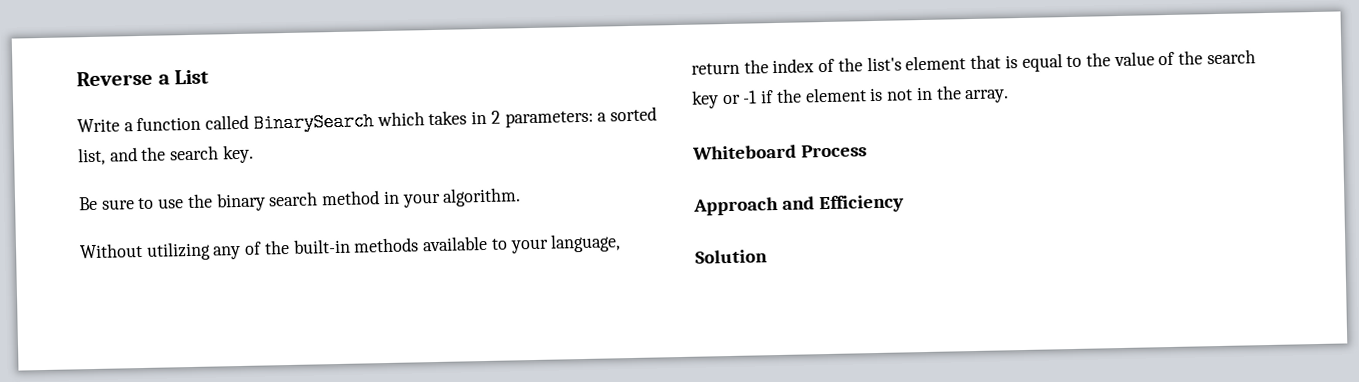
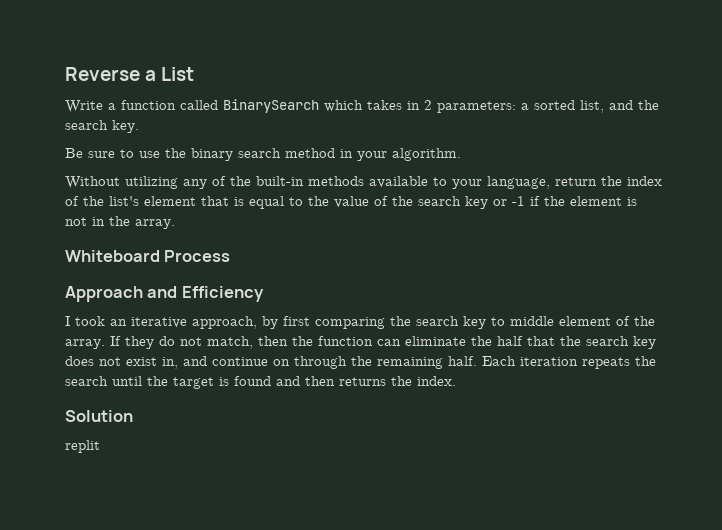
+ I took an iterative approach, by first comparing the search key to middle element of the array. If they do not match, then the function can eliminate the half that the search key does not exist in, and continue on through the remaining half. Each iteration repeats the search until the target is found and then returns the index.
+ replit

